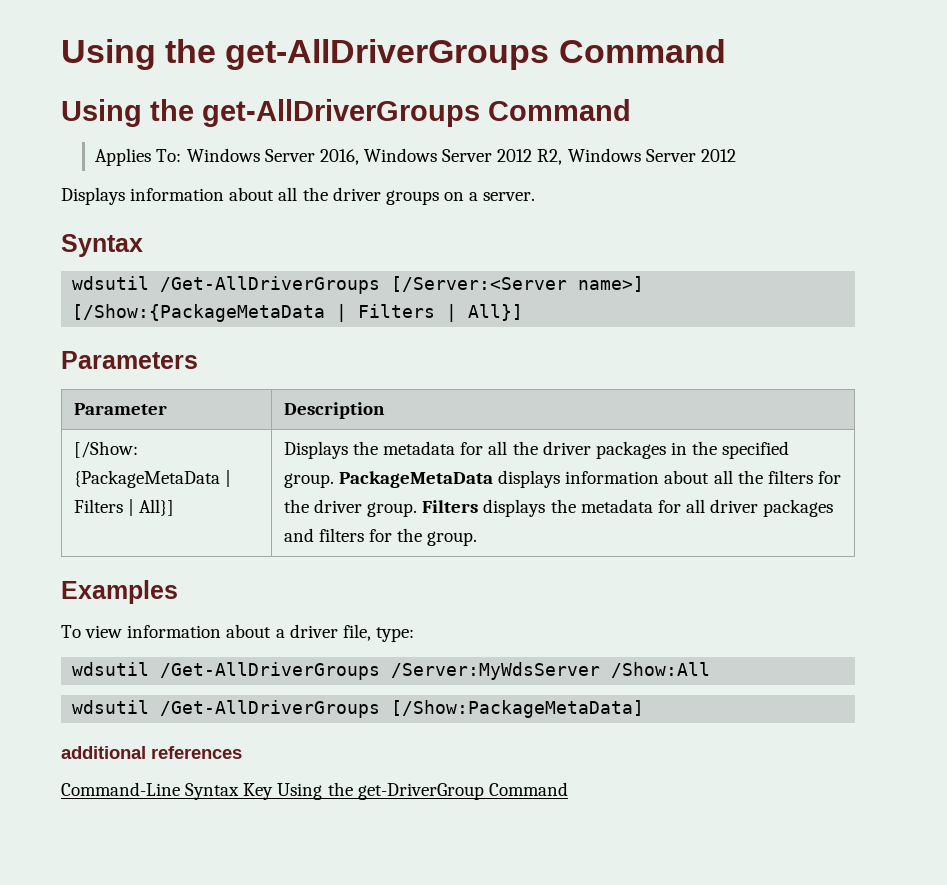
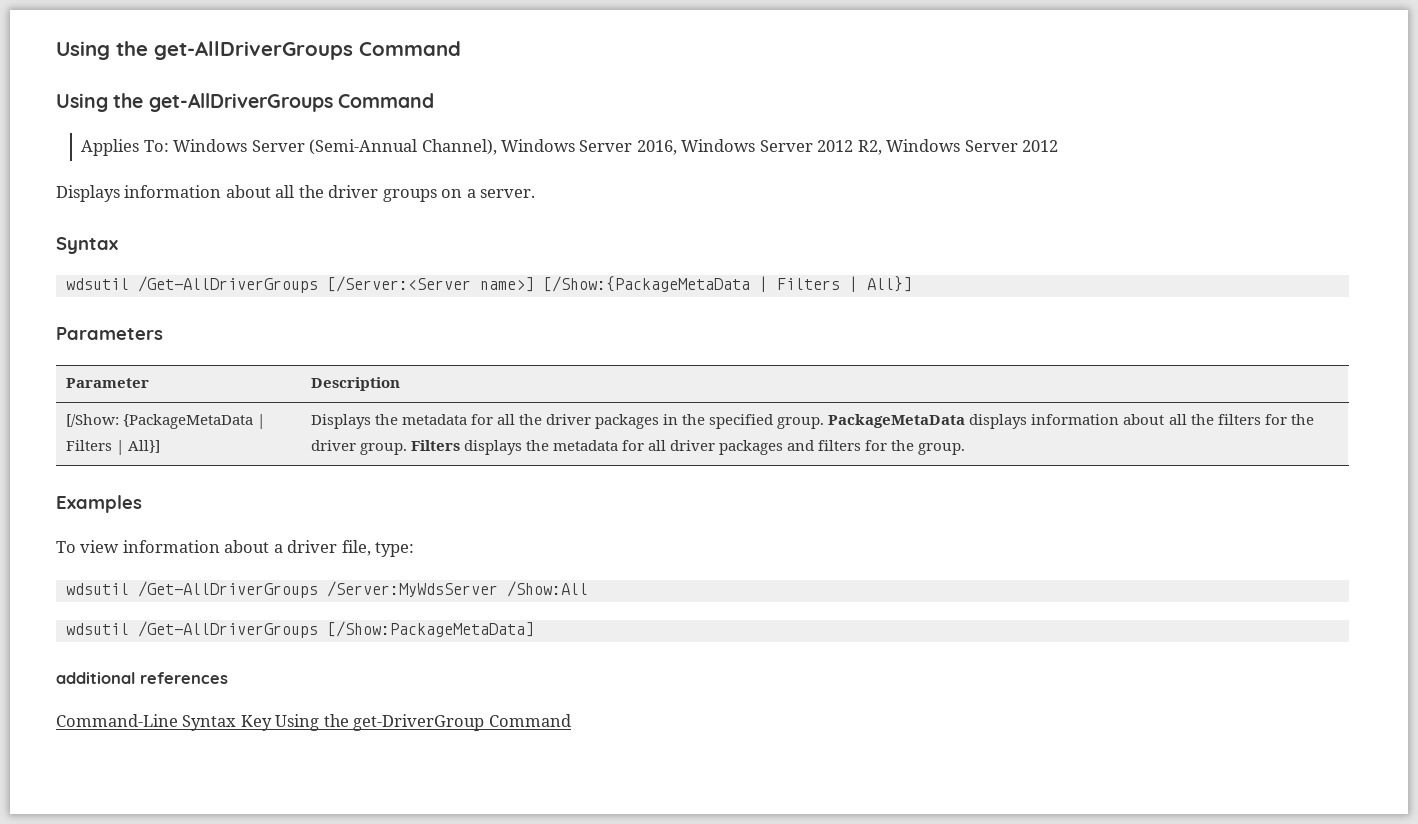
- Applies To: Windows Server 2016, Windows Server 2012 R2, Windows Server 2012
+ Applies To: Windows Server (Semi-Annual Channel), Windows Server 2016, Windows Server 2012 R2, Windows Server 2012

